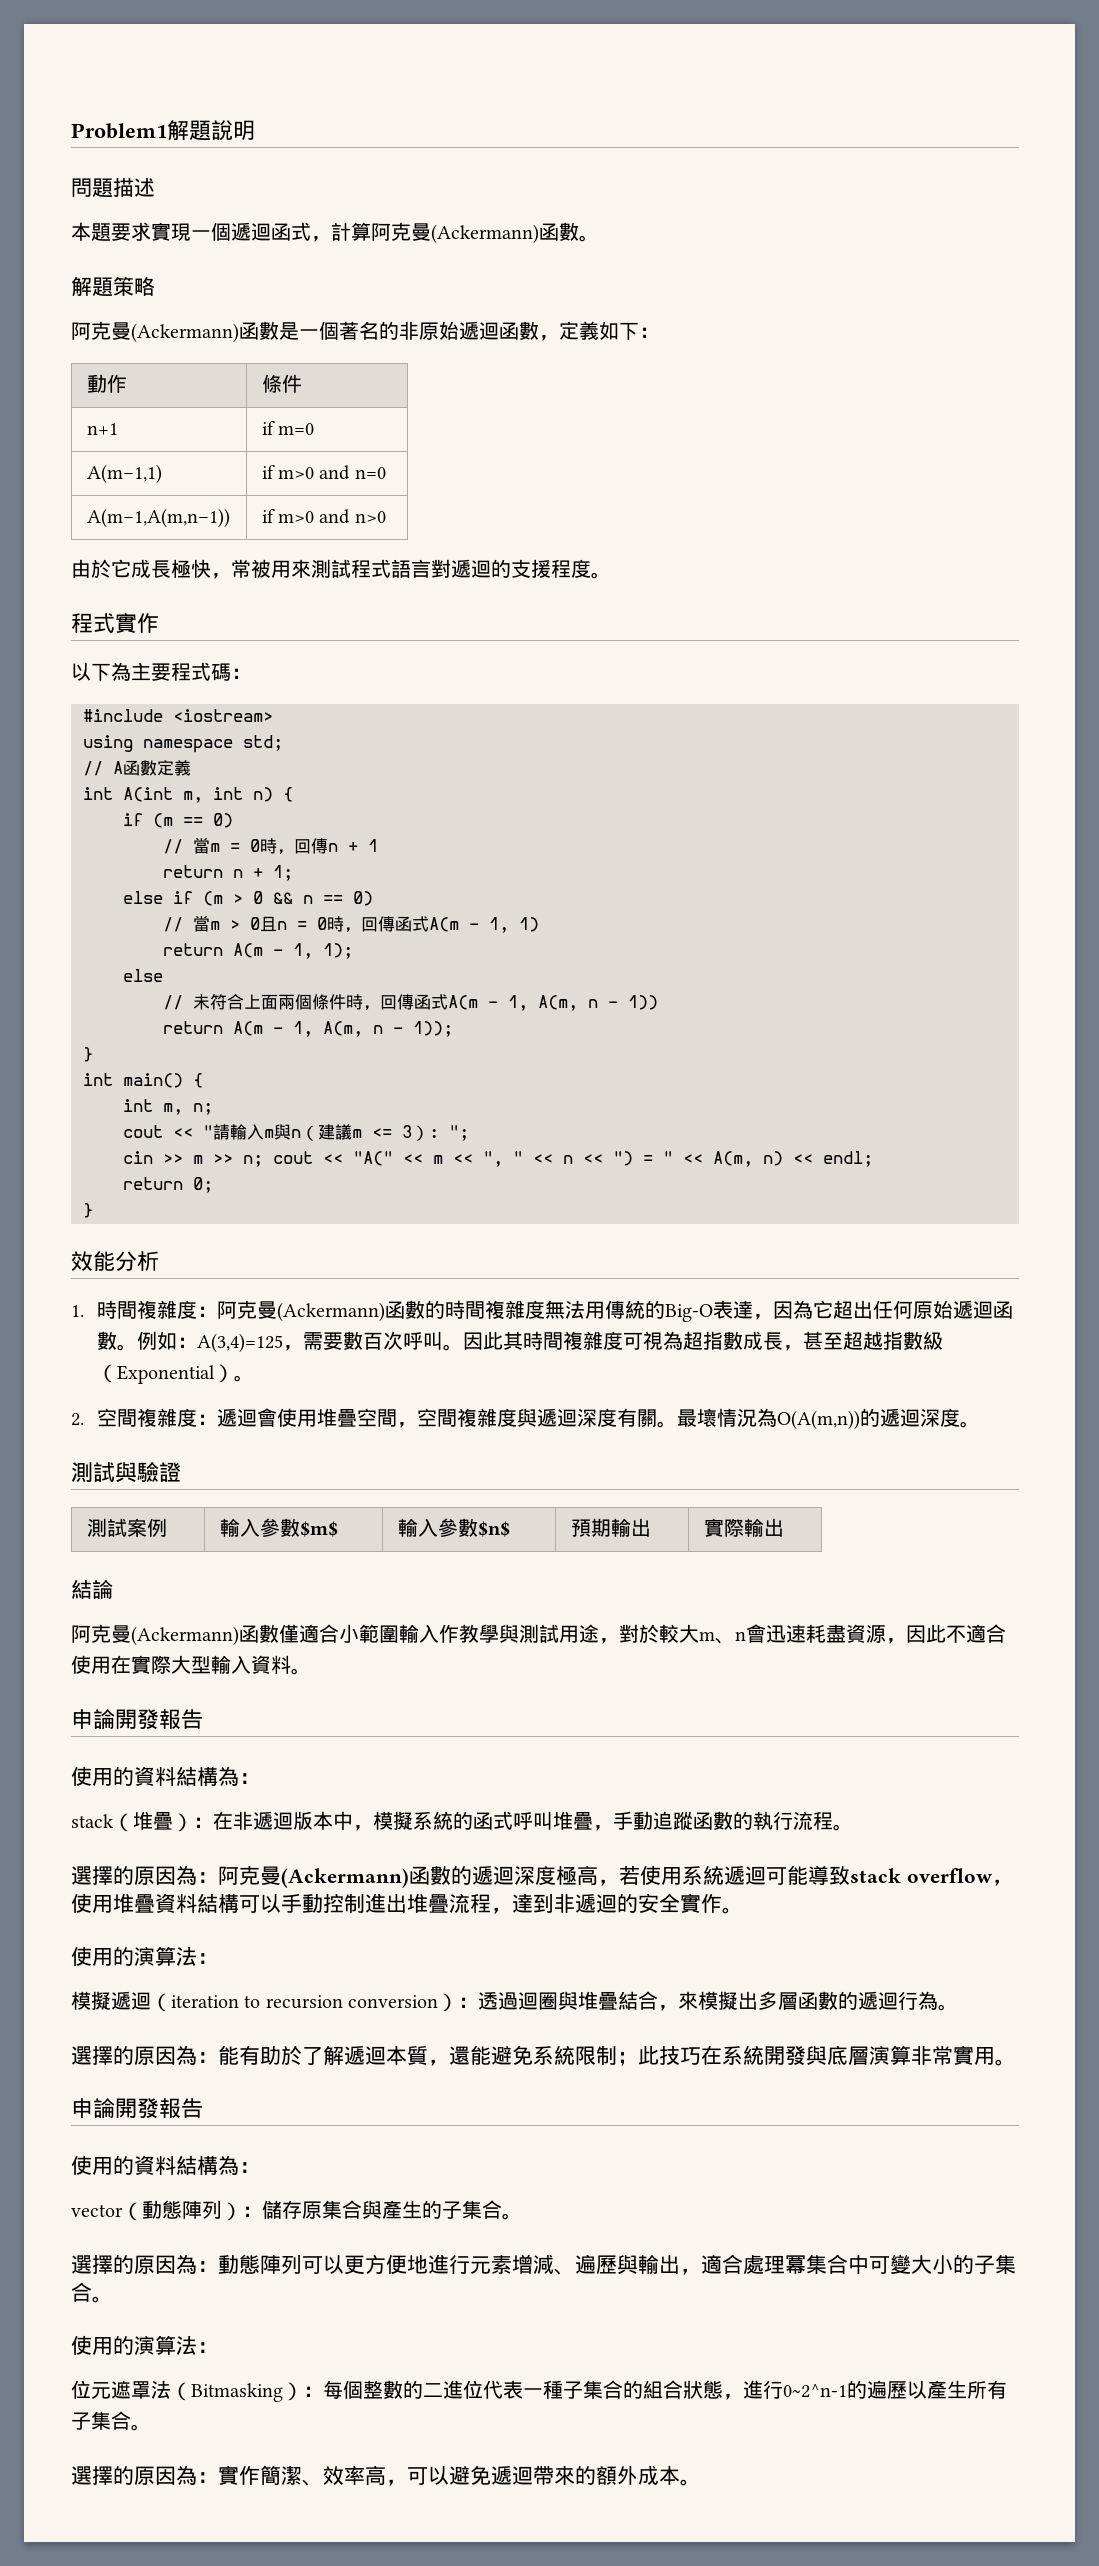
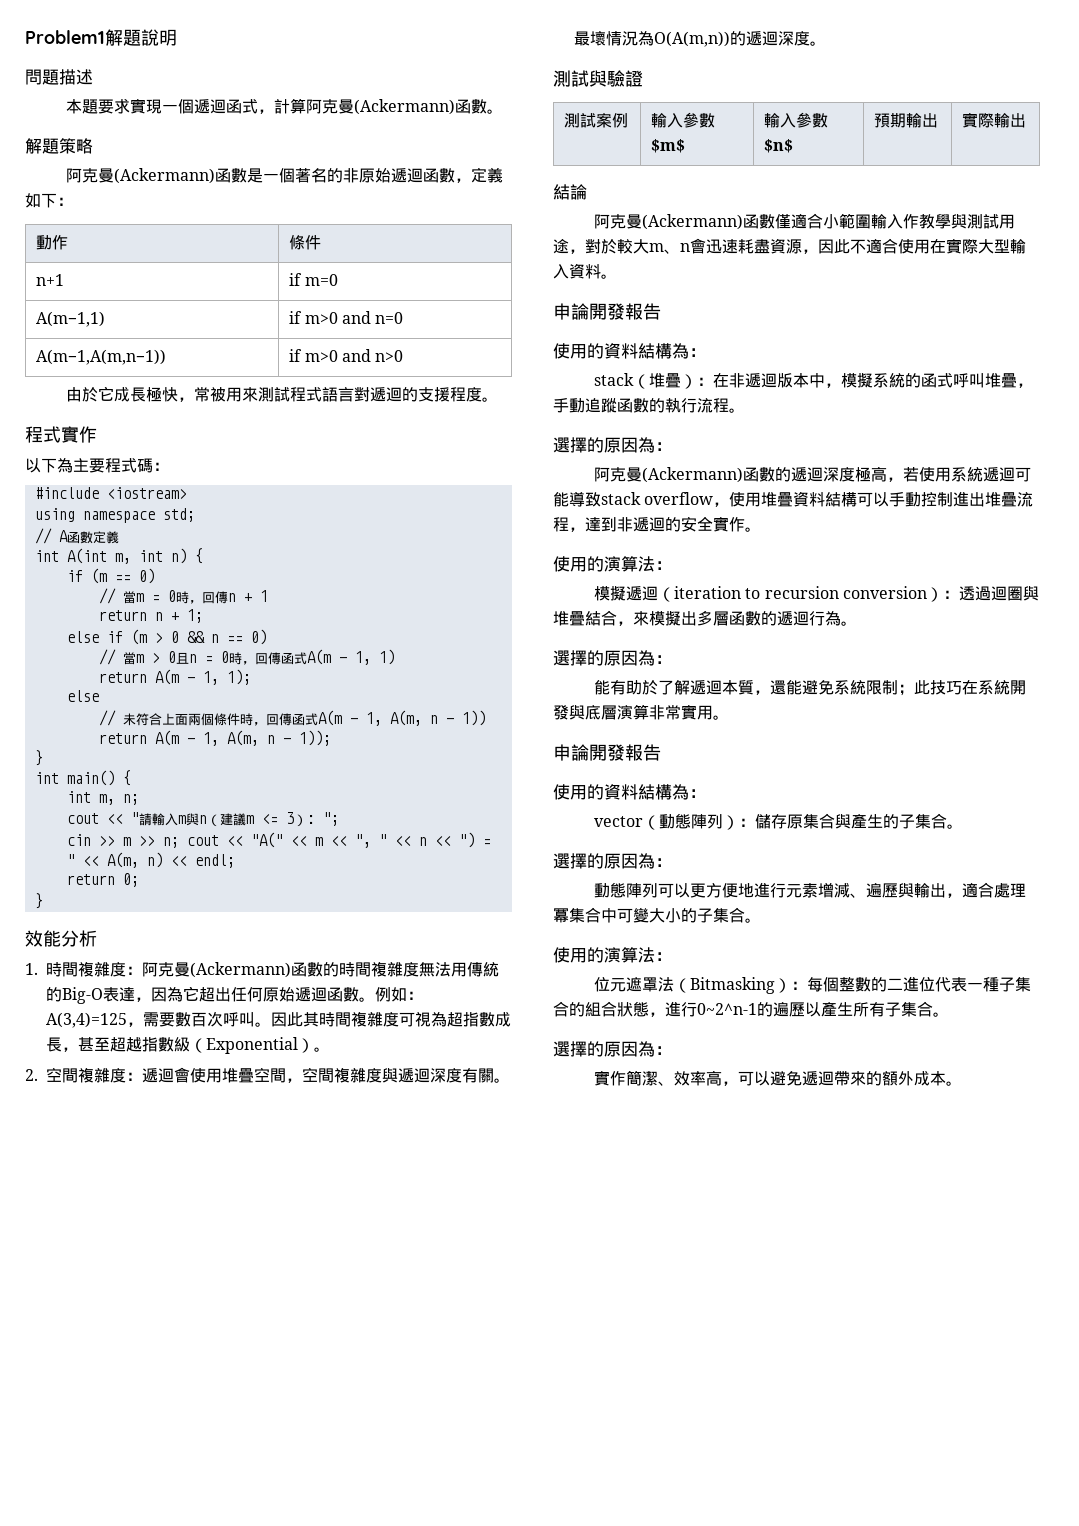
  stack（堆疊）：在非遞迴版本中，模擬系統的函式呼叫堆疊，手動追蹤函數的執行流程。
- 選擇的原因為：阿克曼(Ackermann)函數的遞迴深度極高，若使用系統遞迴可能導致stack overflow，使用堆疊資料結構可以手動控制進出堆疊流程，達到非遞迴的安全實作。
+ 選擇的原因為：
+ 阿克曼(Ackermann)函數的遞迴深度極高，若使用系統遞迴可能導致stack overflow，使用堆疊資料結構可以手動控制進出堆疊流程，達到非遞迴的安全實作。
  模擬遞迴（iteration to recursion conversion）：透過迴圈與堆疊結合，來模擬出多層函數的遞迴行為。
- 選擇的原因為：能有助於了解遞迴本質，還能避免系統限制；此技巧在系統開發與底層演算非常實用。
+ 選擇的原因為：
+ 能有助於了解遞迴本質，還能避免系統限制；此技巧在系統開發與底層演算非常實用。
  vector（動態陣列）：儲存原集合與產生的子集合。
- 選擇的原因為：動態陣列可以更方便地進行元素增減、遍歷與輸出，適合處理冪集合中可變大小的子集合。
+ 選擇的原因為：
+ 動態陣列可以更方便地進行元素增減、遍歷與輸出，適合處理冪集合中可變大小的子集合。
  位元遮罩法（Bitmasking）：每個整數的二進位代表一種子集合的組合狀態，進行0~2^n-1的遍歷以產生所有子集合。
- 選擇的原因為：實作簡潔、效率高，可以避免遞迴帶來的額外成本。
+ 選擇的原因為：
+ 實作簡潔、效率高，可以避免遞迴帶來的額外成本。

